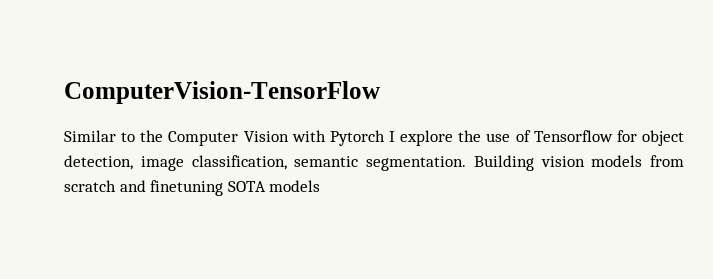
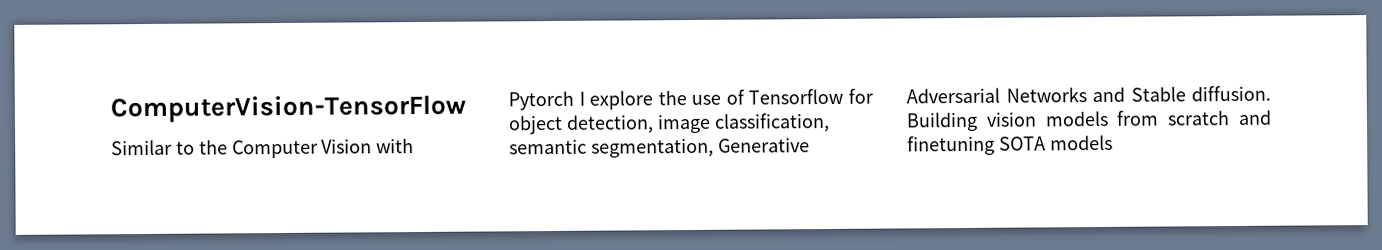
- Similar to the Computer Vision with Pytorch I explore the use of Tensorflow for object detection, image classification, semantic segmentation.
+ Similar to the Computer Vision with Pytorch I explore the use of Tensorflow for object detection, image classification, semantic segmentation, Generative Adversarial Networks and Stable diffusion.

